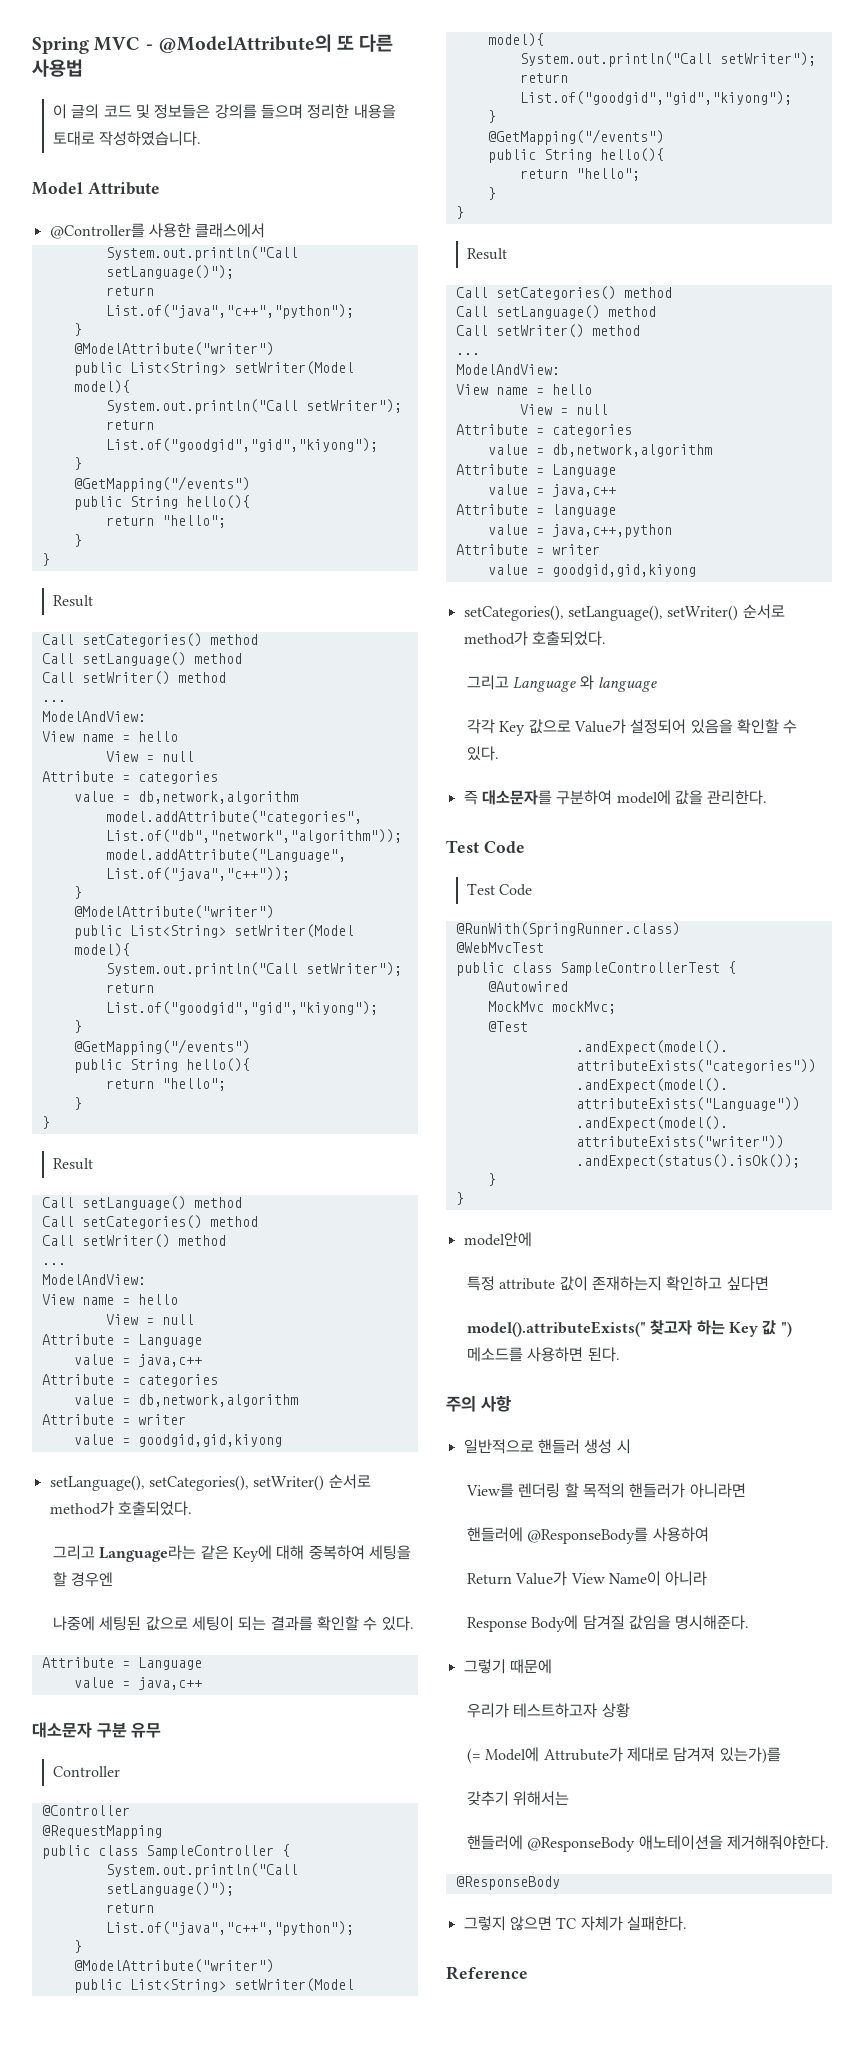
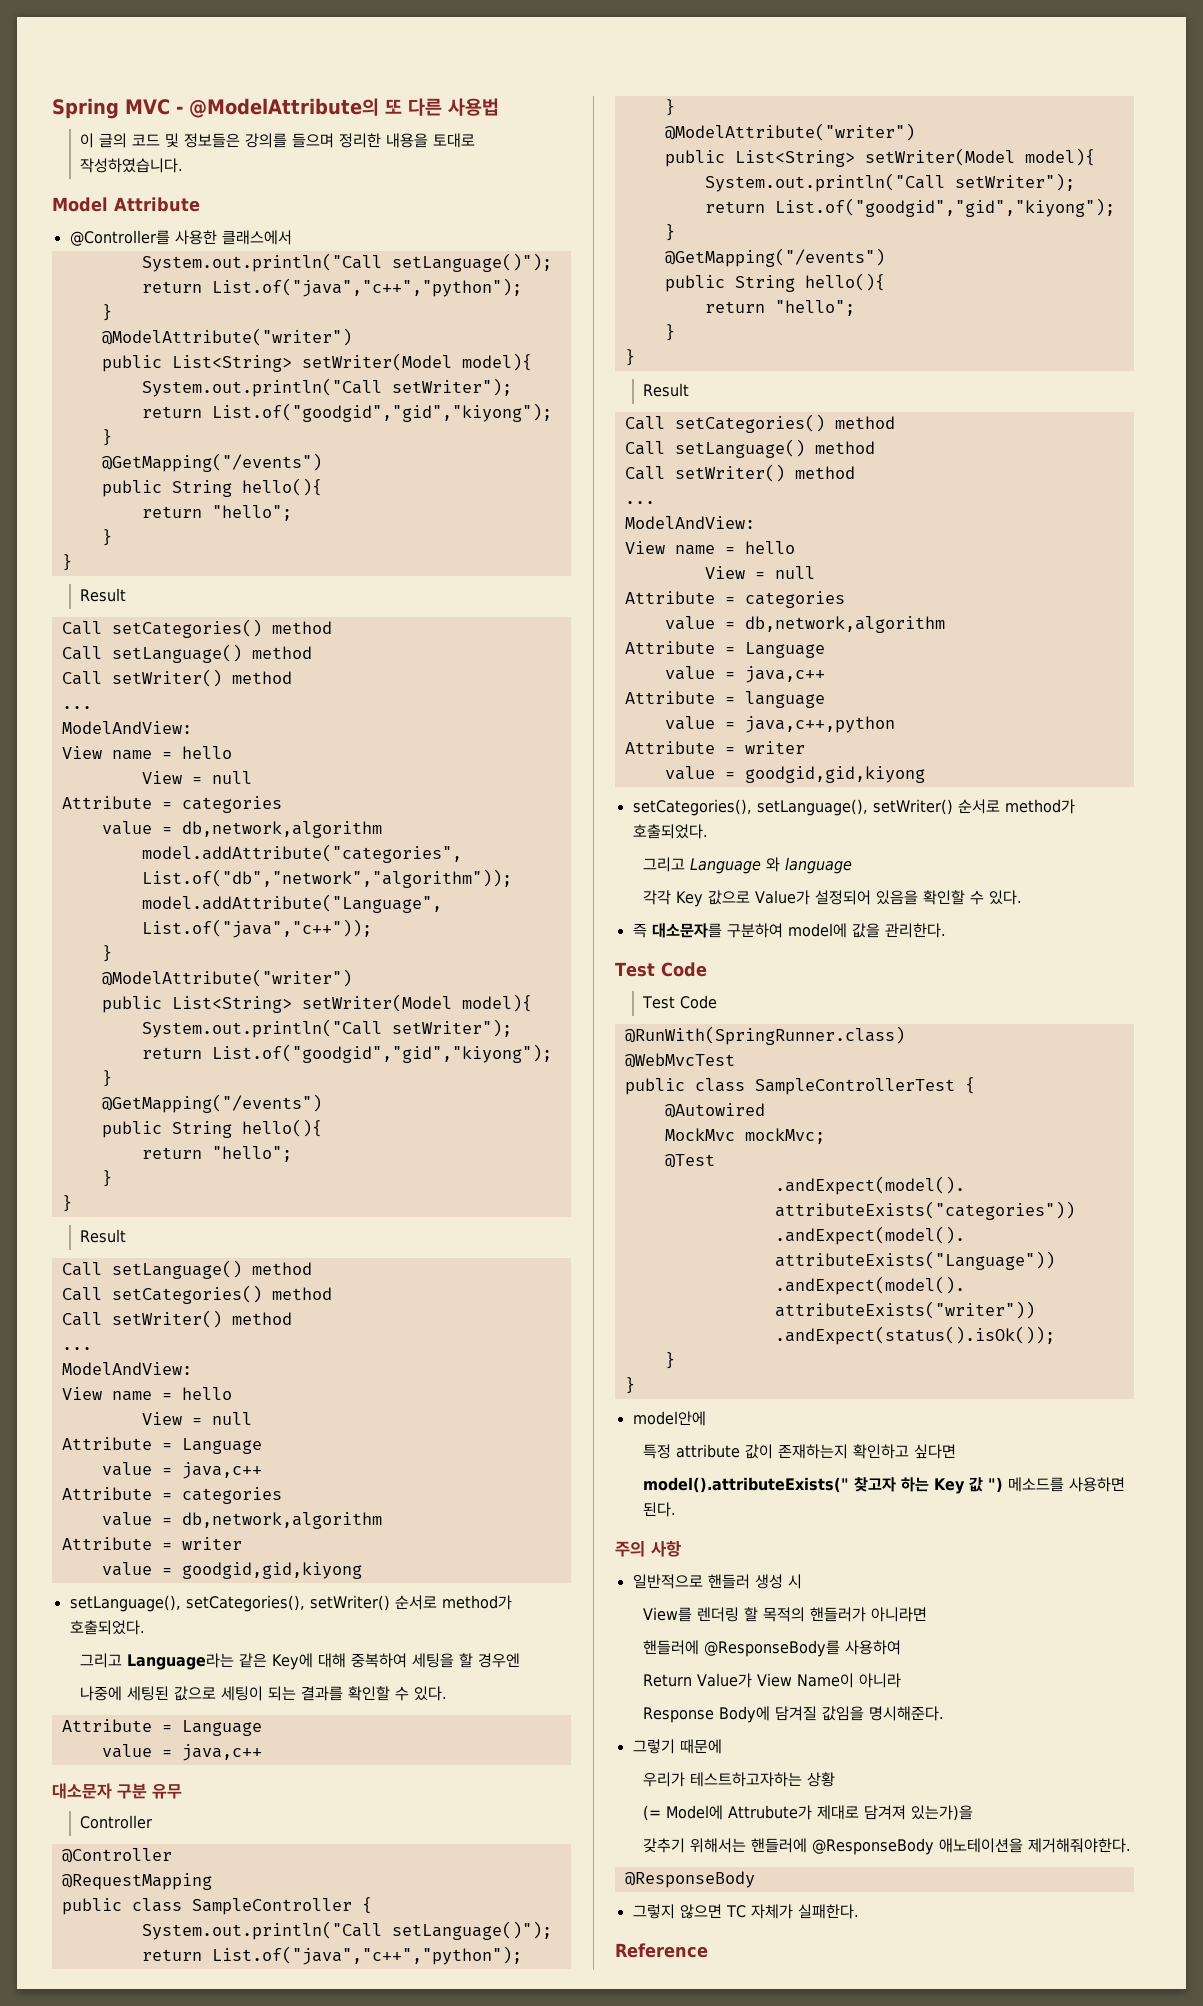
- 우리가 테스트하고자 상황
+ 우리가 테스트하고자하는 상황
- (= Model에 Attrubute가 제대로 담겨져 있는가)를
+ (= Model에 Attrubute가 제대로 담겨져 있는가)을
- 갖추기 위해서는
- 핸들러에 @ResponseBody 애노테이션을 제거해줘야한다.
+ 갖추기 위해서는 핸들러에 @ResponseBody 애노테이션을 제거해줘야한다.

